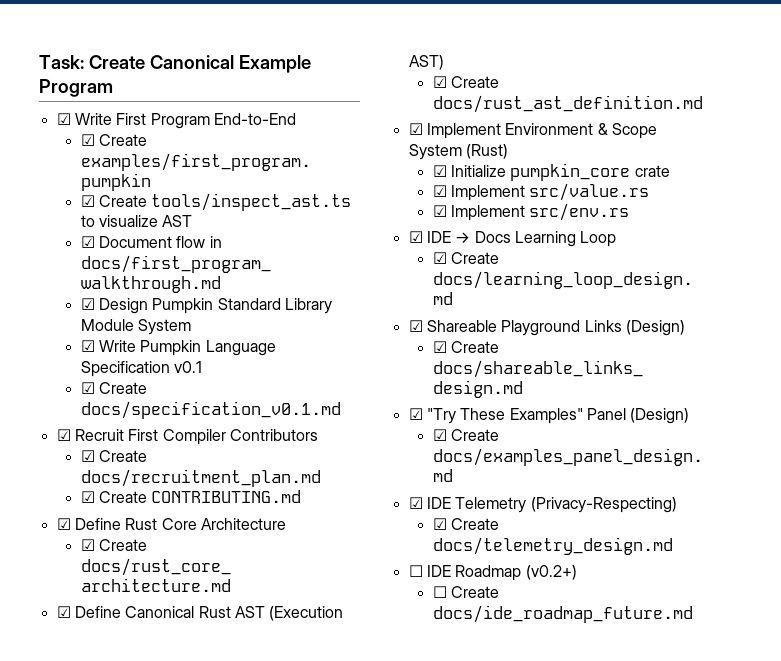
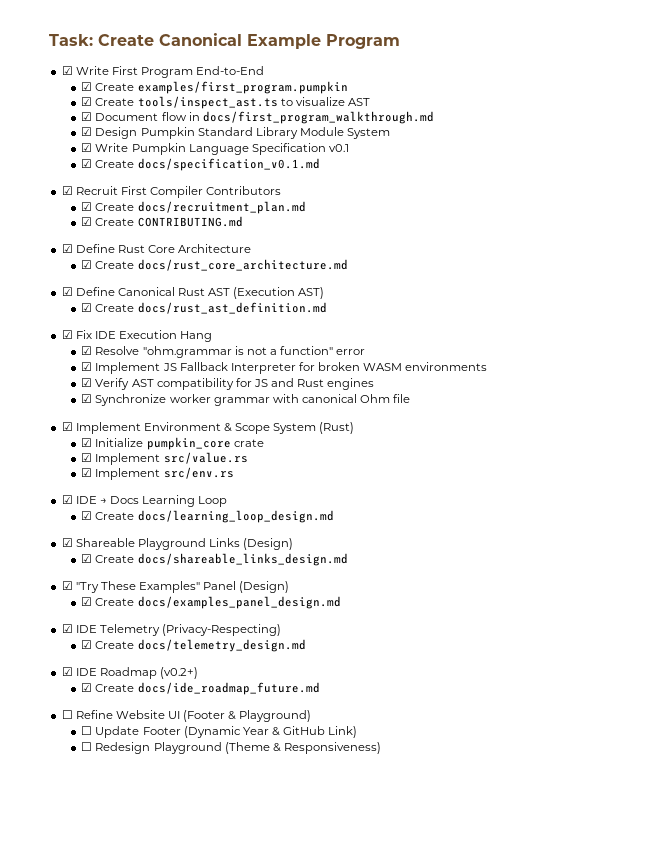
+ ☑ Fix IDE Execution Hang
+ ☑ Resolve "ohm.grammar is not a function" error
+ ☑ Implement JS Fallback Interpreter for broken WASM environments
+ ☑ Verify AST compatibility for JS and Rust engines
+ ☑ Synchronize worker grammar with canonical Ohm file
- ☐ IDE Roadmap (v0.2+)
+ ☑ IDE Roadmap (v0.2+)
- ☐ Create docs/ide_roadmap_future.md
+ ☑ Create docs/ide_roadmap_future.md
+ ☐ Refine Website UI (Footer & Playground)
+ ☐ Update Footer (Dynamic Year & GitHub Link)
+ ☐ Redesign Playground (Theme & Responsiveness)

